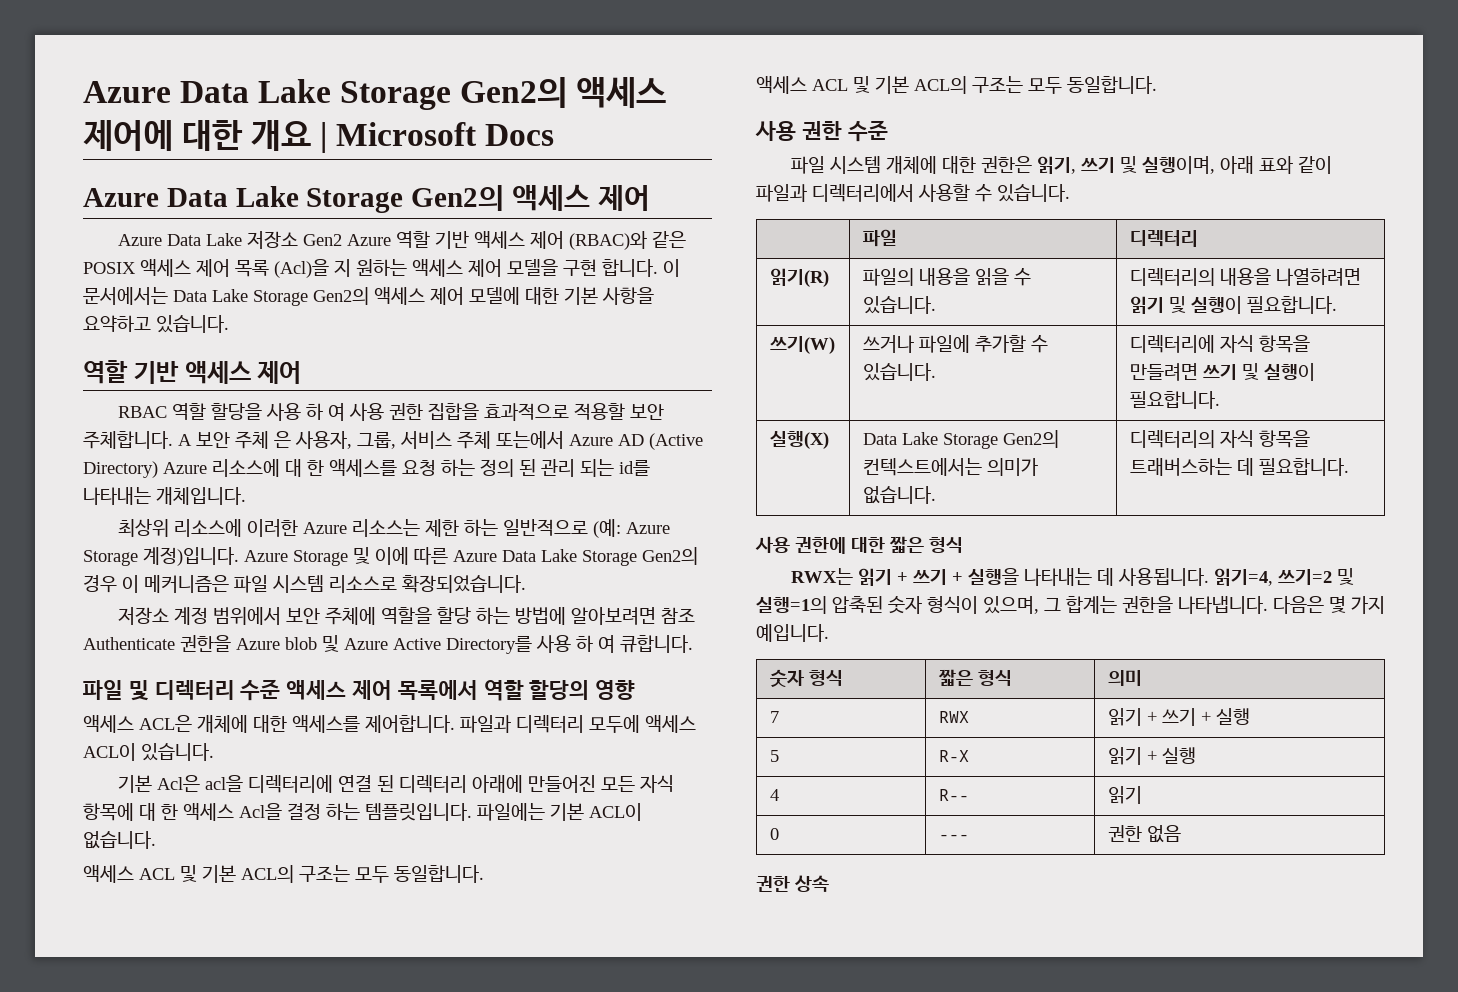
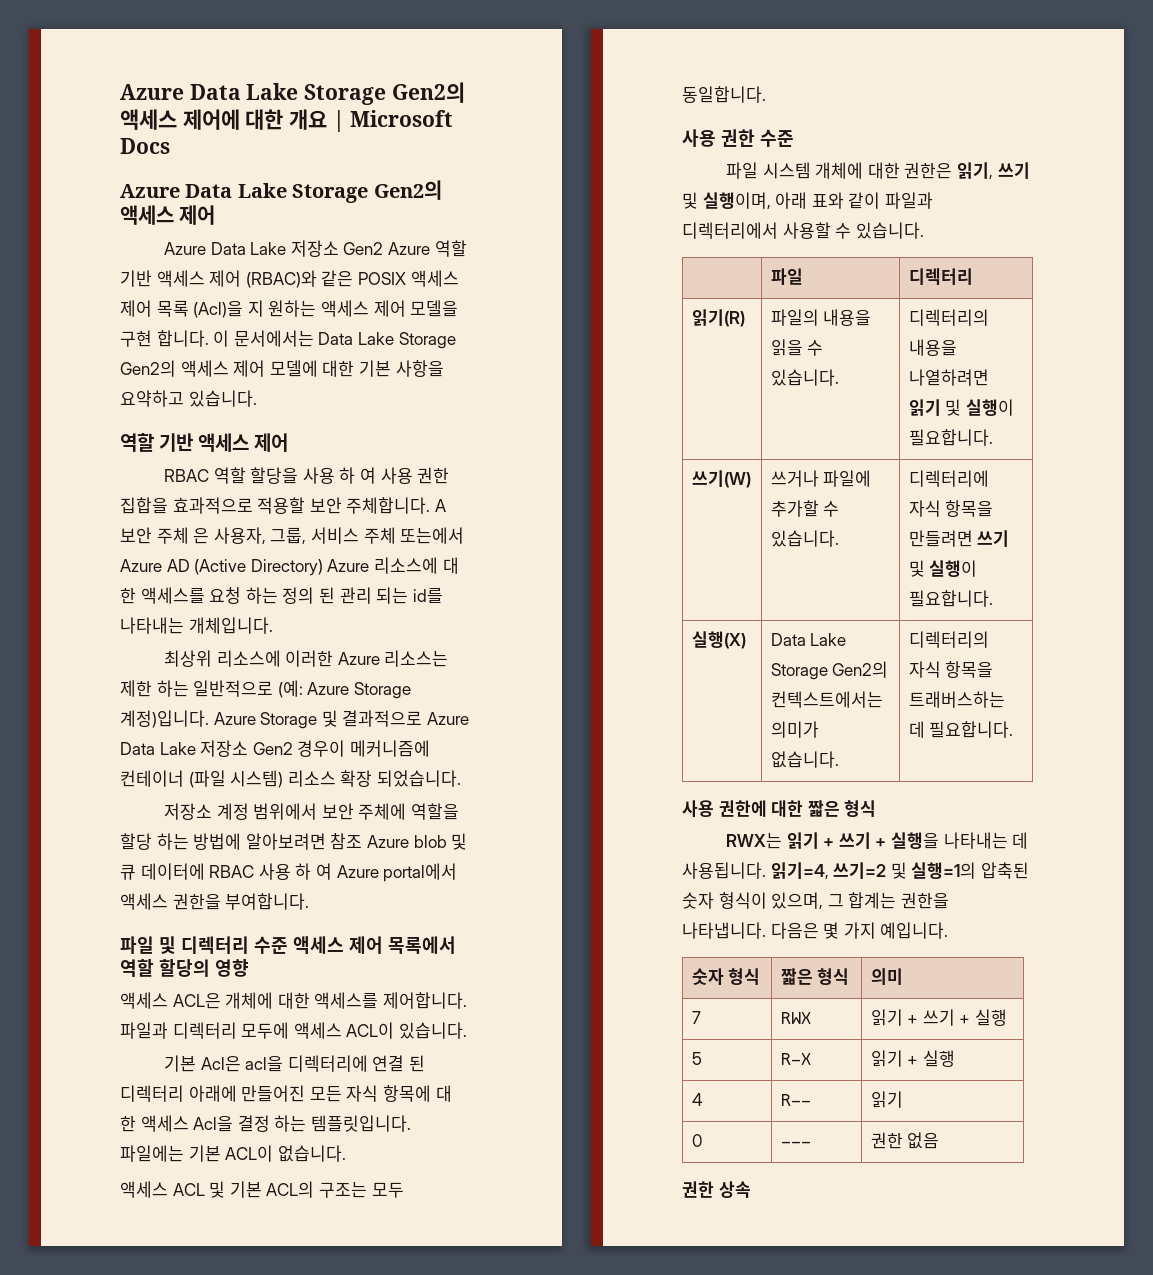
- Azure Storage 및 이에 따른 Azure Data Lake Storage Gen2의 경우 이 메커니즘은 파일 시스템 리소스로 확장되었습니다.
+ Azure Storage 및 결과적으로 Azure Data Lake 저장소 Gen2 경우이 메커니즘에 컨테이너 (파일 시스템) 리소스 확장 되었습니다.
- 저장소 계정 범위에서 보안 주체에 역할을 할당 하는 방법에 알아보려면 참조 Authenticate 권한을 Azure blob 및 Azure Active Directory를 사용 하 여 큐합니다.
+ 저장소 계정 범위에서 보안 주체에 역할을 할당 하는 방법에 알아보려면 참조 Azure blob 및 큐 데이터에 RBAC 사용 하 여 Azure portal에서 액세스 권한을 부여합니다.
  파일에는 기본 ACL이 없습니다.
- 액세스 ACL 및 기본 ACL의 구조는 모두 동일합니다.

